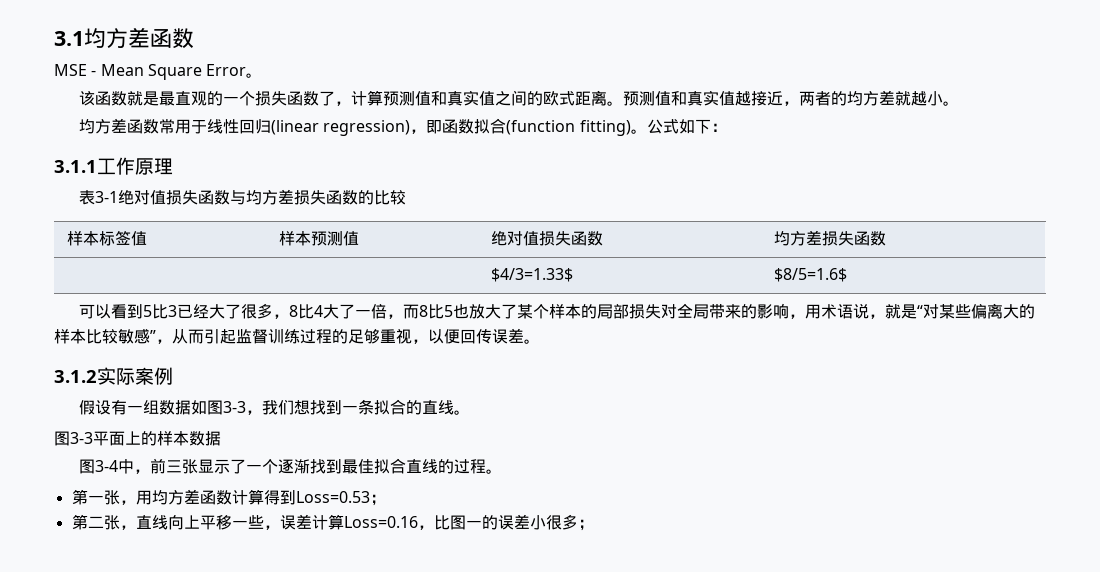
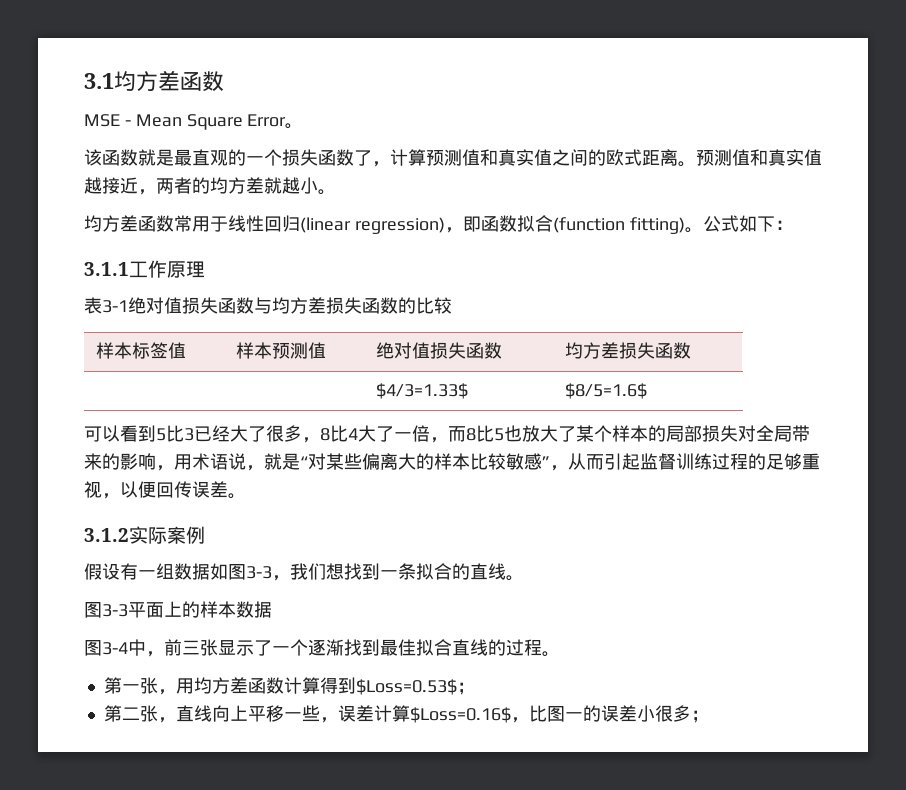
- 第一张，用均方差函数计算得到Loss=0.53；
+ 第一张，用均方差函数计算得到$Loss=0.53$；
- 第二张，直线向上平移一些，误差计算Loss=0.16，比图一的误差小很多；
+ 第二张，直线向上平移一些，误差计算$Loss=0.16$，比图一的误差小很多；

